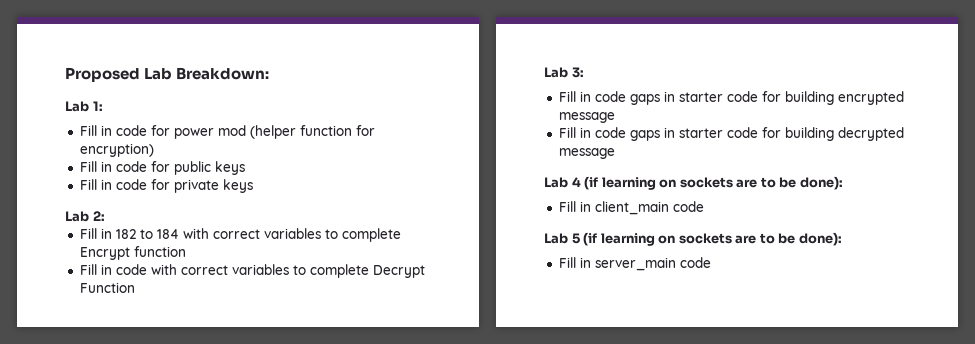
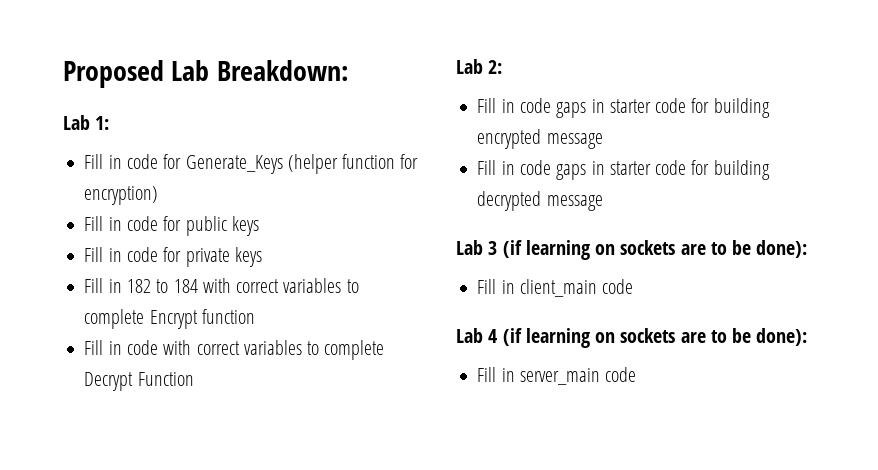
- Fill in code for power mod (helper function for encryption)
+ Fill in code for Generate_Keys (helper function for encryption)
- Lab 2:
- Lab 3:
+ Lab 2:
- Lab 4 (if learning on sockets are to be done):
+ Lab 3 (if learning on sockets are to be done):
- Lab 5 (if learning on sockets are to be done):
+ Lab 4 (if learning on sockets are to be done):

